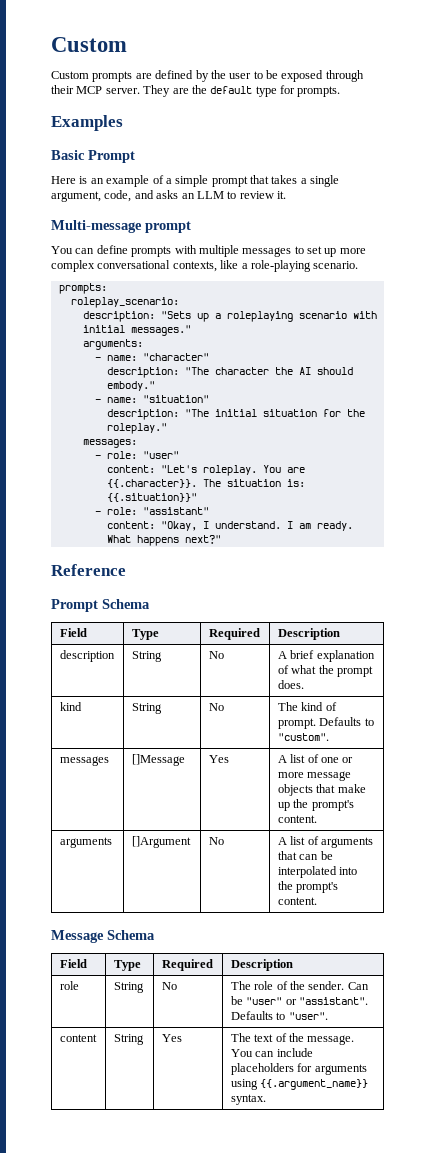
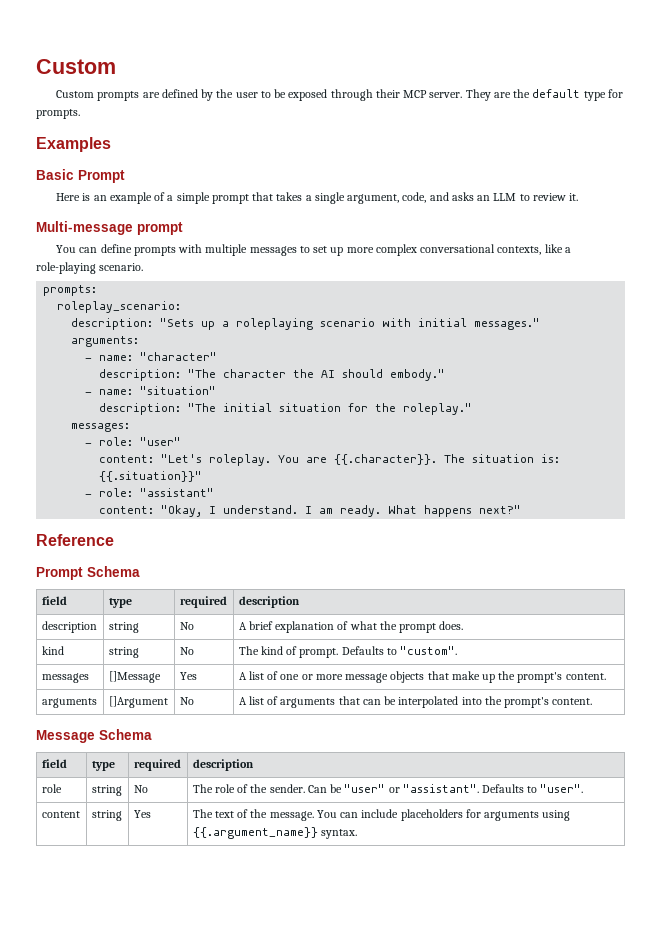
  Prompt Schema
- Field | Type | Required | Description
+ field | type | required | description
- description | String | No | A brief explanation of what the prompt does.
+ description | string | No | A brief explanation of what the prompt does.
- kind | String | No | The kind of prompt. Defaults to "custom".
+ kind | string | No | The kind of prompt. Defaults to "custom".
  Message Schema
- Field | Type | Required | Description
+ field | type | required | description
- role | String | No | The role of the sender. Can be "user" or "assistant". Defaults to "user".
+ role | string | No | The role of the sender. Can be "user" or "assistant". Defaults to "user".
- content | String | Yes | The text of the message. You can include placeholders for arguments using {{.argument_name}} syntax.
+ content | string | Yes | The text of the message. You can include placeholders for arguments using {{.argument_name}} syntax.

